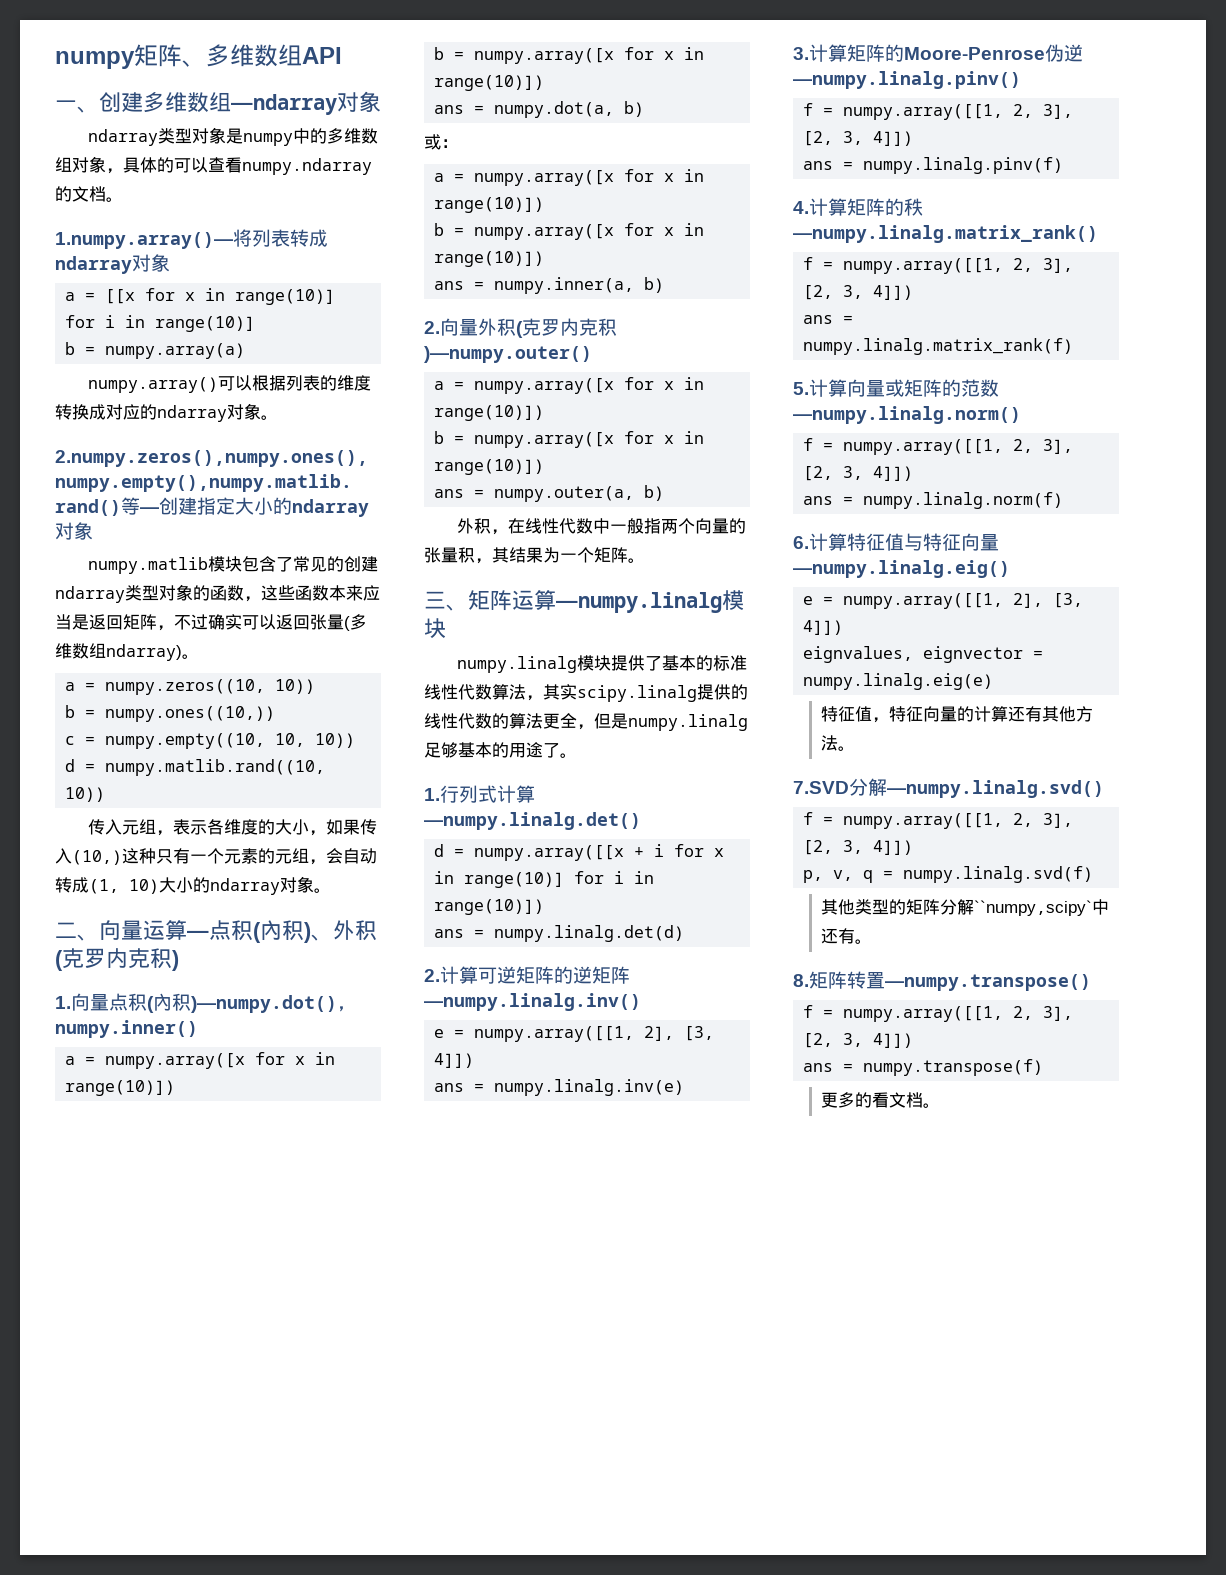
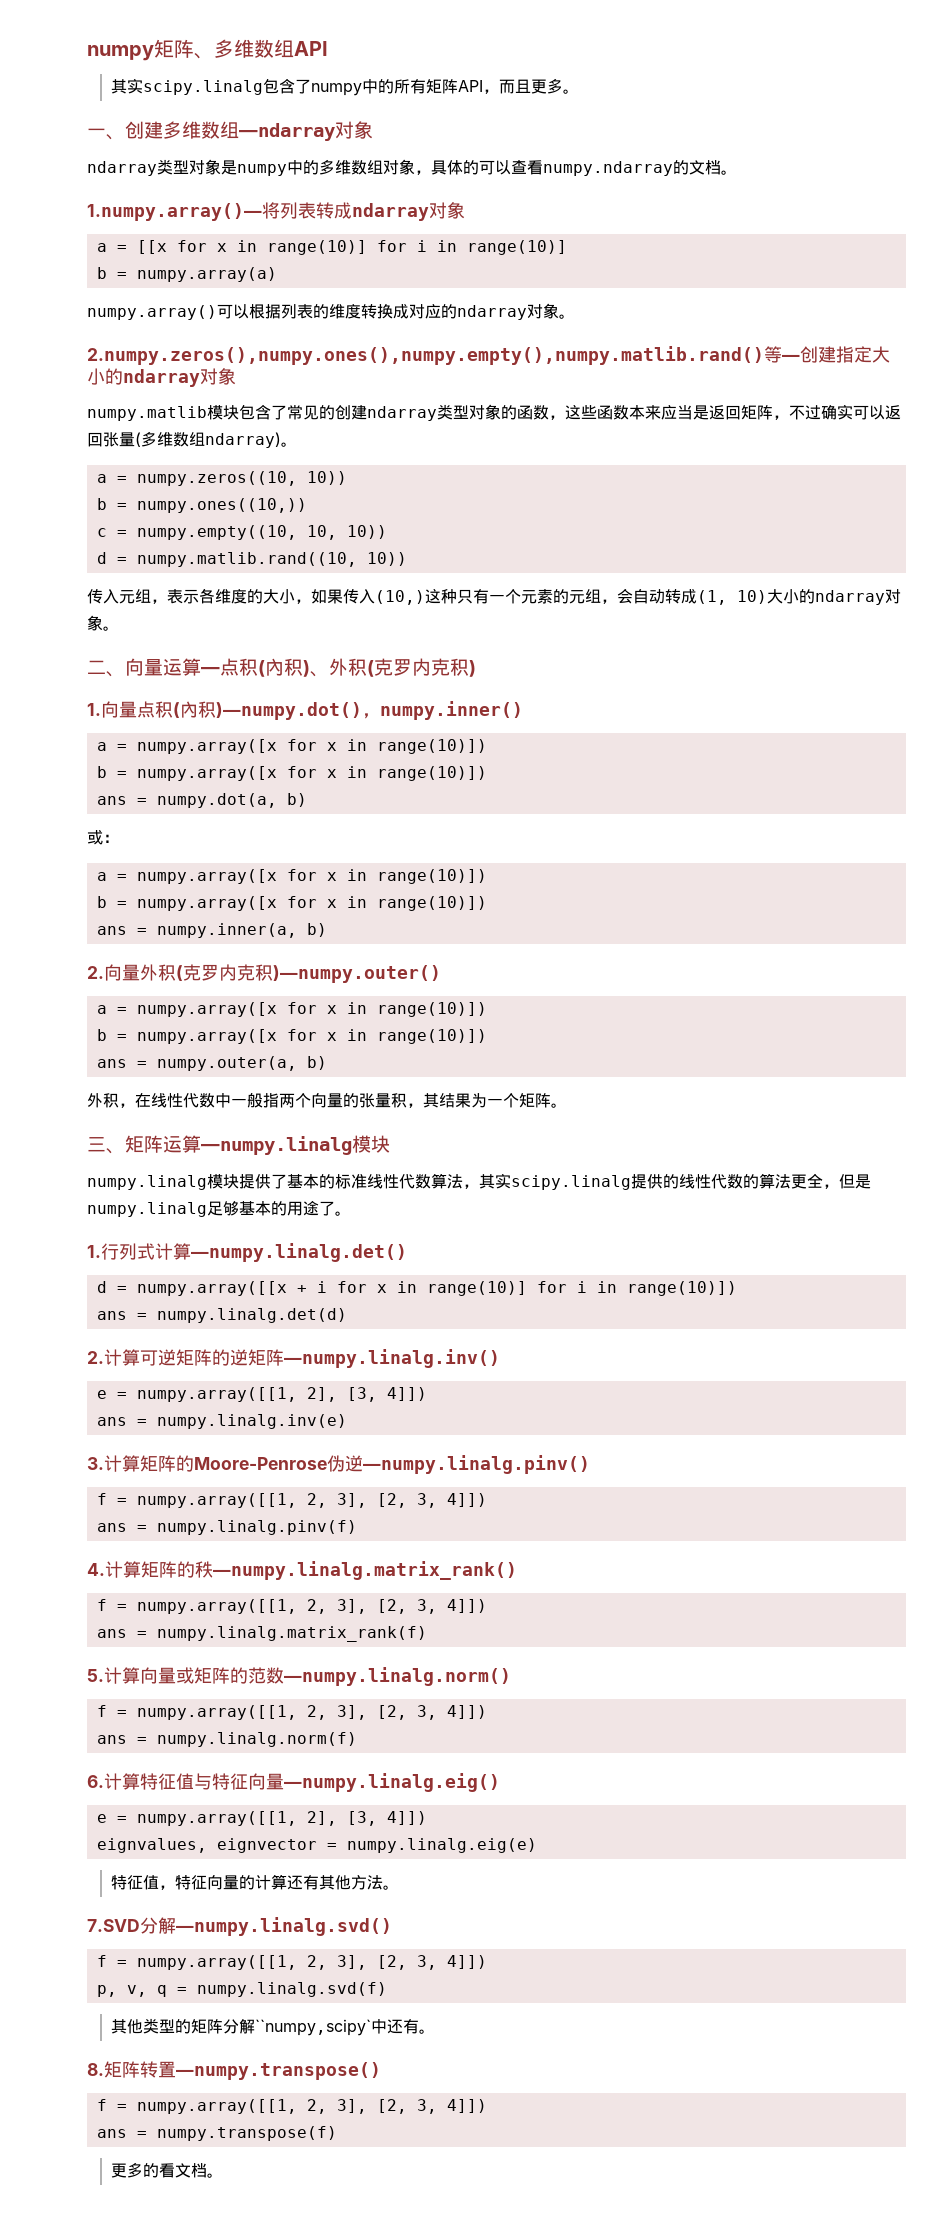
+ 其实scipy.linalg包含了numpy中的所有矩阵API，而且更多。

